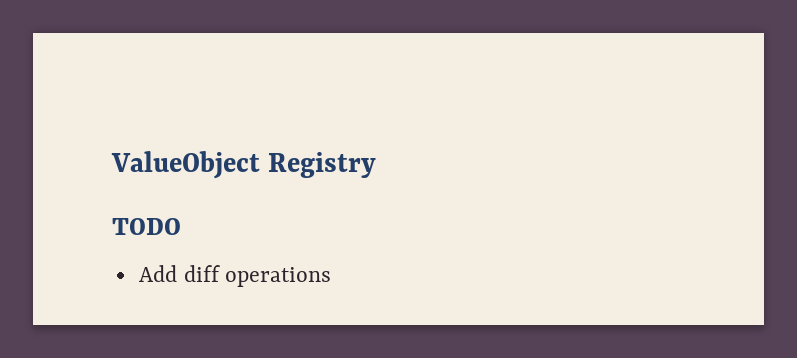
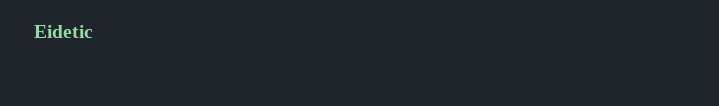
- ValueObject Registry
- TODO
- Add diff operations
+ Eidetic

